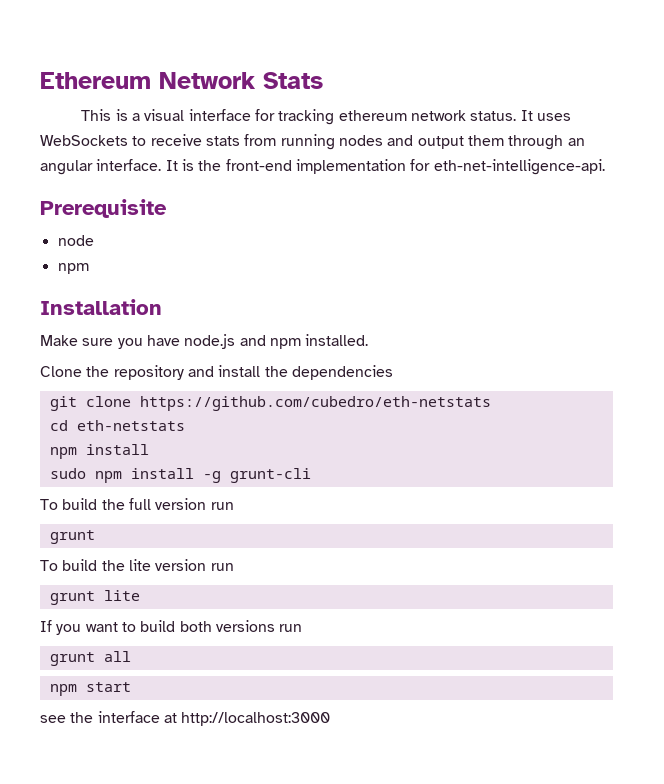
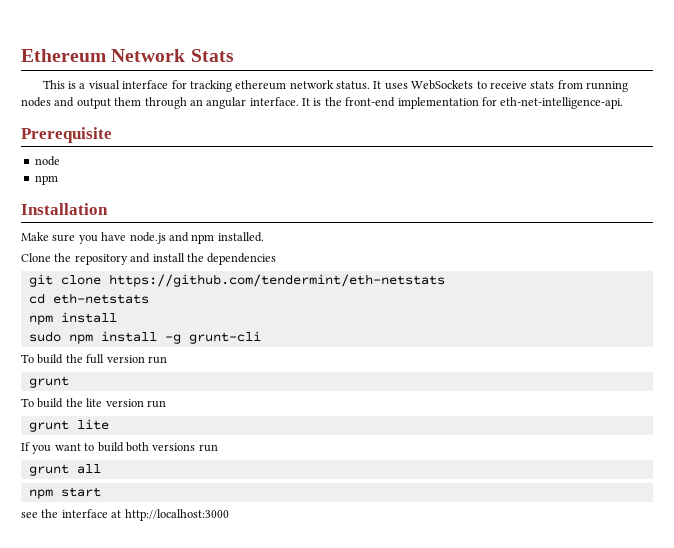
- git clone https://github.com/cubedro/eth-netstats
+ git clone https://github.com/tendermint/eth-netstats

